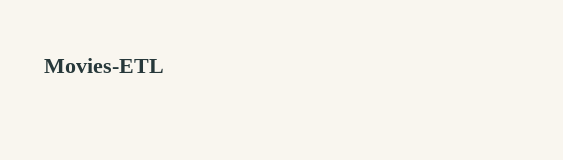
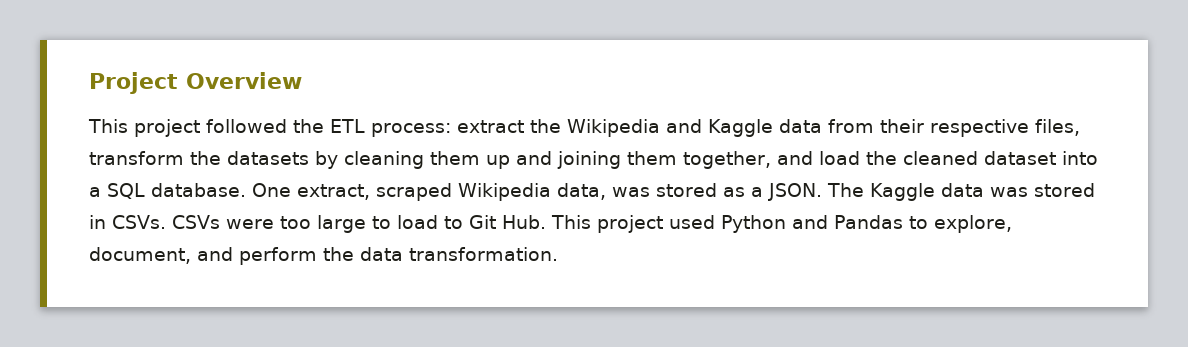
- Movies-ETL
+ Project Overview
+ This project followed the ETL process: extract the Wikipedia and Kaggle data from their respective files, transform the datasets by cleaning them up and joining them together, and load the cleaned dataset into a SQL database. One extract, scraped Wikipedia data, was stored as a JSON. The Kaggle data was stored in CSVs. CSVs were too large to load to Git Hub. This project used Python and Pandas to explore, document, and perform the data transformation.

